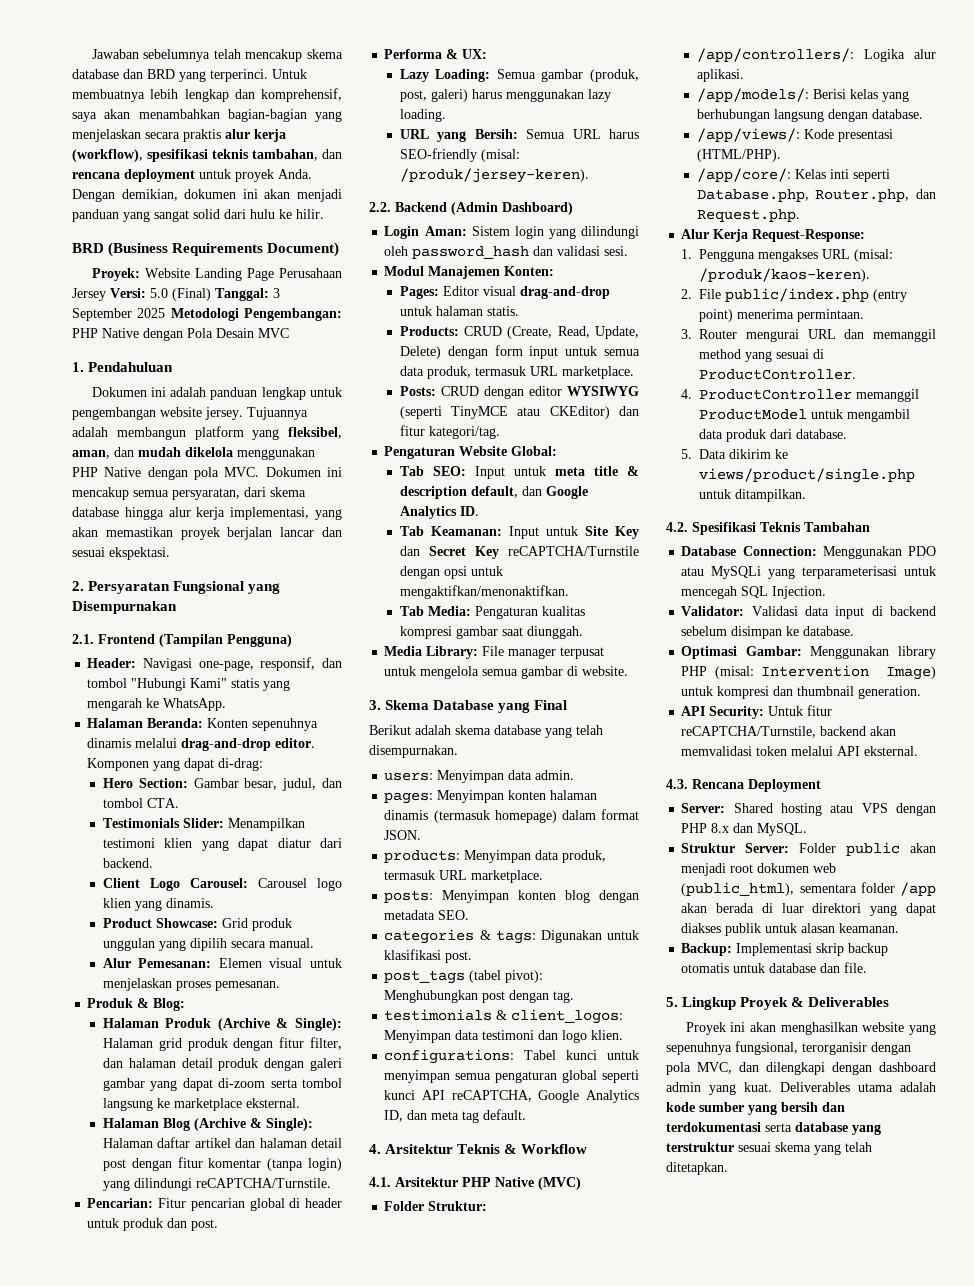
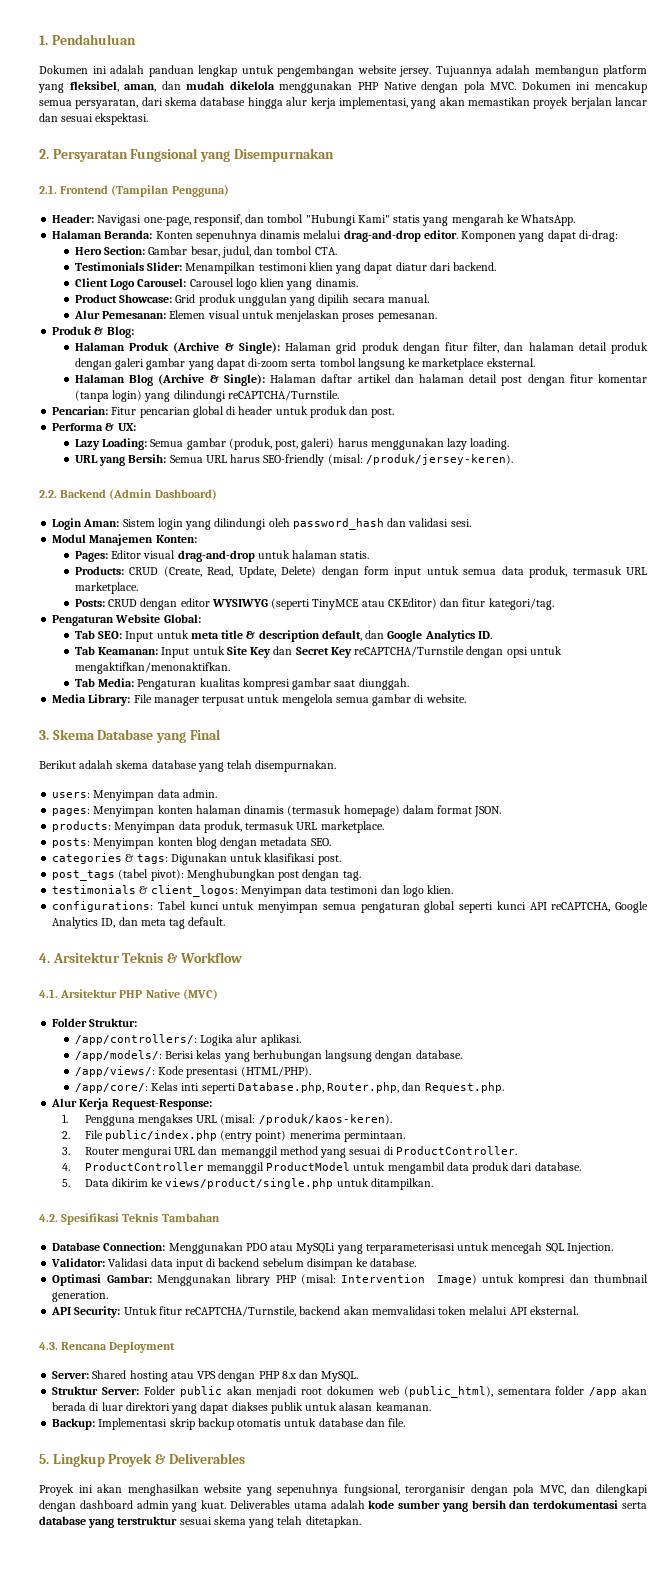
- Jawaban sebelumnya telah mencakup skema database dan BRD yang terperinci. Untuk membuatnya lebih lengkap dan komprehensif, saya akan menambahkan bagian-bagian yang menjelaskan secara praktis alur kerja (workflow), spesifikasi teknis tambahan, dan rencana deployment untuk proyek Anda. Dengan demikian, dokumen ini akan menjadi panduan yang sangat solid dari hulu ke hilir.
- BRD (Business Requirements Document)
- Proyek: Website Landing Page Perusahaan Jersey Versi: 5.0 (Final) Tanggal: 3 September 2025 Metodologi Pengembangan: PHP Native dengan Pola Desain MVC

